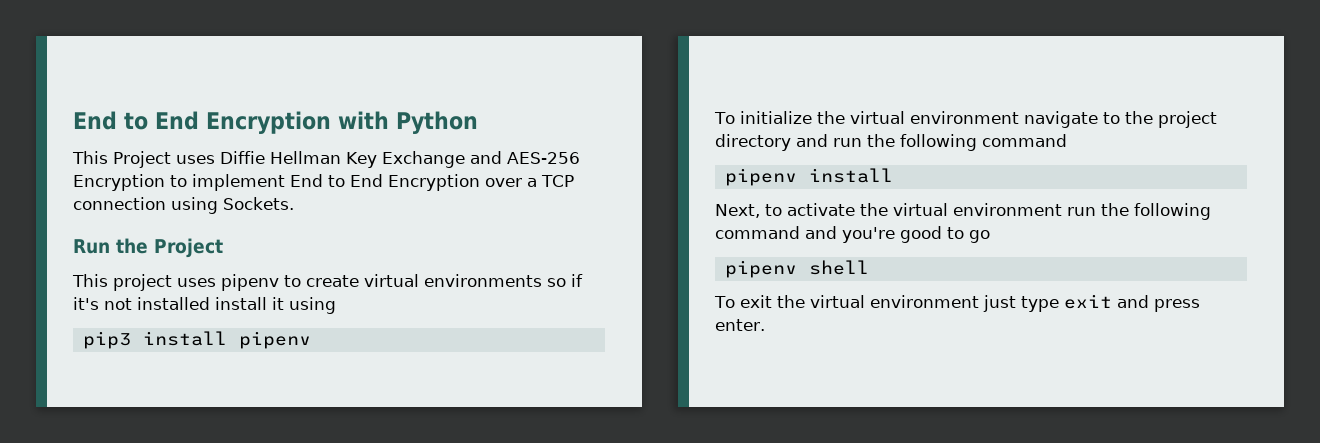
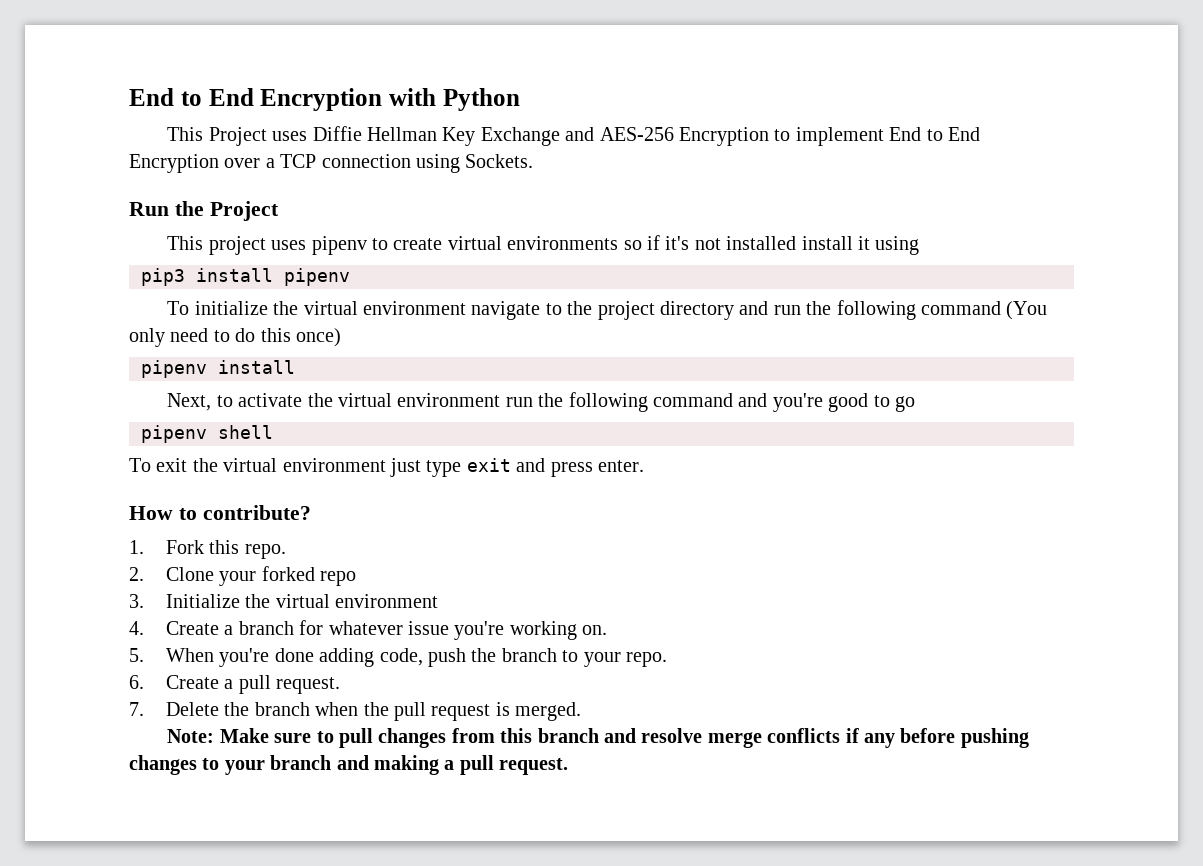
- To initialize the virtual environment navigate to the project directory and run the following command
+ To initialize the virtual environment navigate to the project directory and run the following command (You only need to do this once)
+ How to contribute?
+ 1. Fork this repo.
+ 2. Clone your forked repo
+ 3. Initialize the virtual environment
+ 4. Create a branch for whatever issue you're working on.
+ 5. When you're done adding code, push the branch to your repo.
+ 6. Create a pull request.
+ 7. Delete the branch when the pull request is merged.
+ Note: Make sure to pull changes from this branch and resolve merge conflicts if any before pushing changes to your branch and making a pull request.

